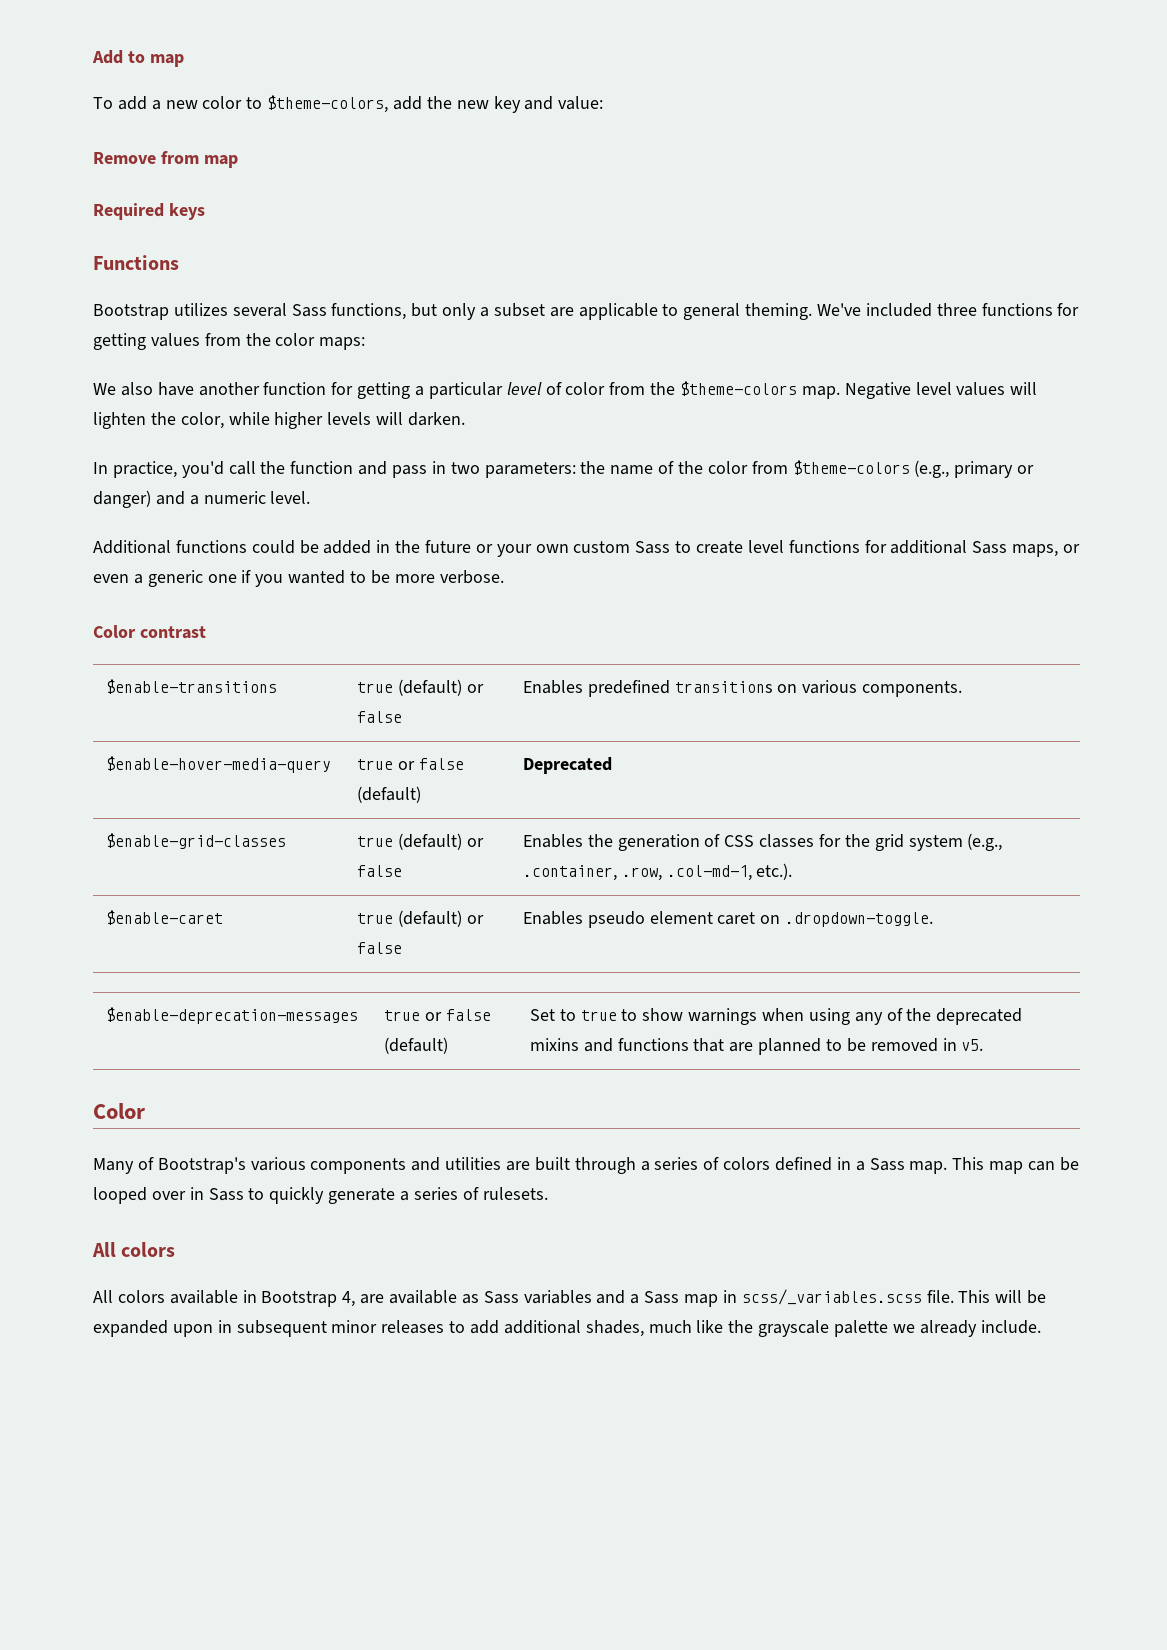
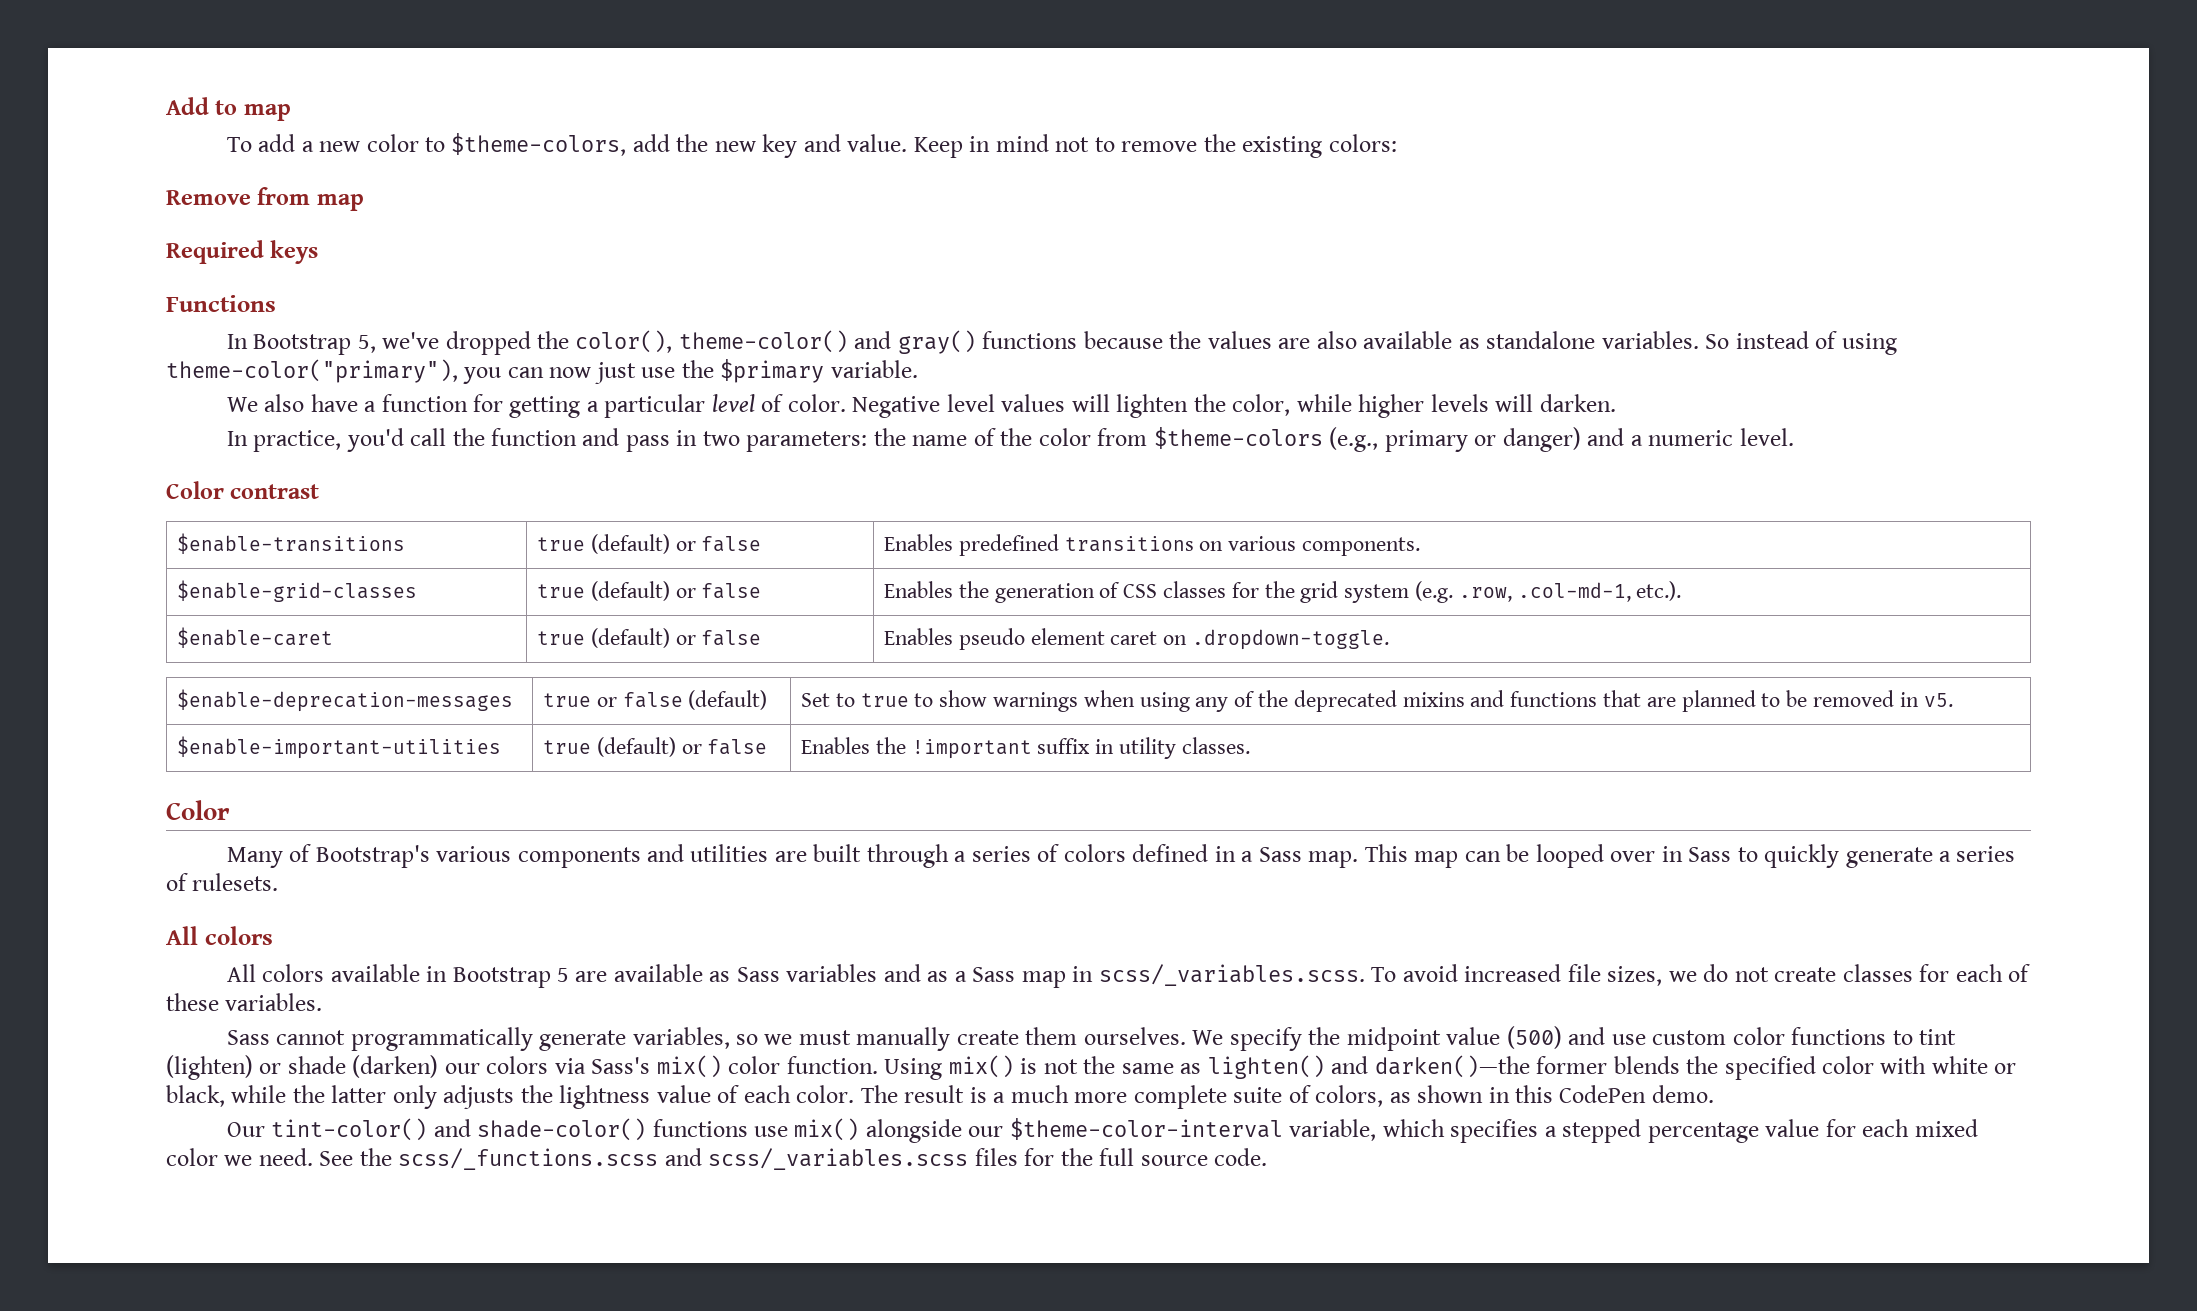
- To add a new color to $theme-colors, add the new key and value:
+ To add a new color to $theme-colors, add the new key and value. Keep in mind not to remove the existing colors:
- Bootstrap utilizes several Sass functions, but only a subset are applicable to general theming. We've included three functions for getting values from the color maps:
+ In Bootstrap 5, we've dropped the color(), theme-color() and gray() functions because the values are also available as standalone variables. So instead of using theme-color("primary"), you can now just use the $primary variable.
- We also have another function for getting a particular level of color from the $theme-colors map.
+ We also have a function for getting a particular level of color.
- Additional functions could be added in the future or your own custom Sass to create level functions for additional Sass maps, or even a generic one if you wanted to be more verbose.
- $enable-hover-media-query | true or false (default) | Deprecated
- $enable-grid-classes | true (default) or false | Enables the generation of CSS classes for the grid system (e.g., .container, .row, .col-md-1, etc.).
+ $enable-grid-classes | true (default) or false | Enables the generation of CSS classes for the grid system (e.g. .row, .col-md-1, etc.).
+ $enable-important-utilities | true (default) or false | Enables the !important suffix in utility classes.
- All colors available in Bootstrap 4, are available as Sass variables and a Sass map in scss/_variables.scss file. This will be expanded upon in subsequent minor releases to add additional shades, much like the grayscale palette we already include.
+ All colors available in Bootstrap 5 are available as Sass variables and as a Sass map in scss/_variables.scss. To avoid increased file sizes, we do not create classes for each of these variables.
+ Sass cannot programmatically generate variables, so we must manually create them ourselves. We specify the midpoint value (500) and use custom color functions to tint (lighten) or shade (darken) our colors via Sass's mix() color function. Using mix() is not the same as lighten() and darken()—the former blends the specified color with white or black, while the latter only adjusts the lightness value of each color. The result is a much more complete suite of colors, as shown in this CodePen demo.
+ Our tint-color() and shade-color() functions use mix() alongside our $theme-color-interval variable, which specifies a stepped percentage value for each mixed color we need. See the scss/_functions.scss and scss/_variables.scss files for the full source code.

